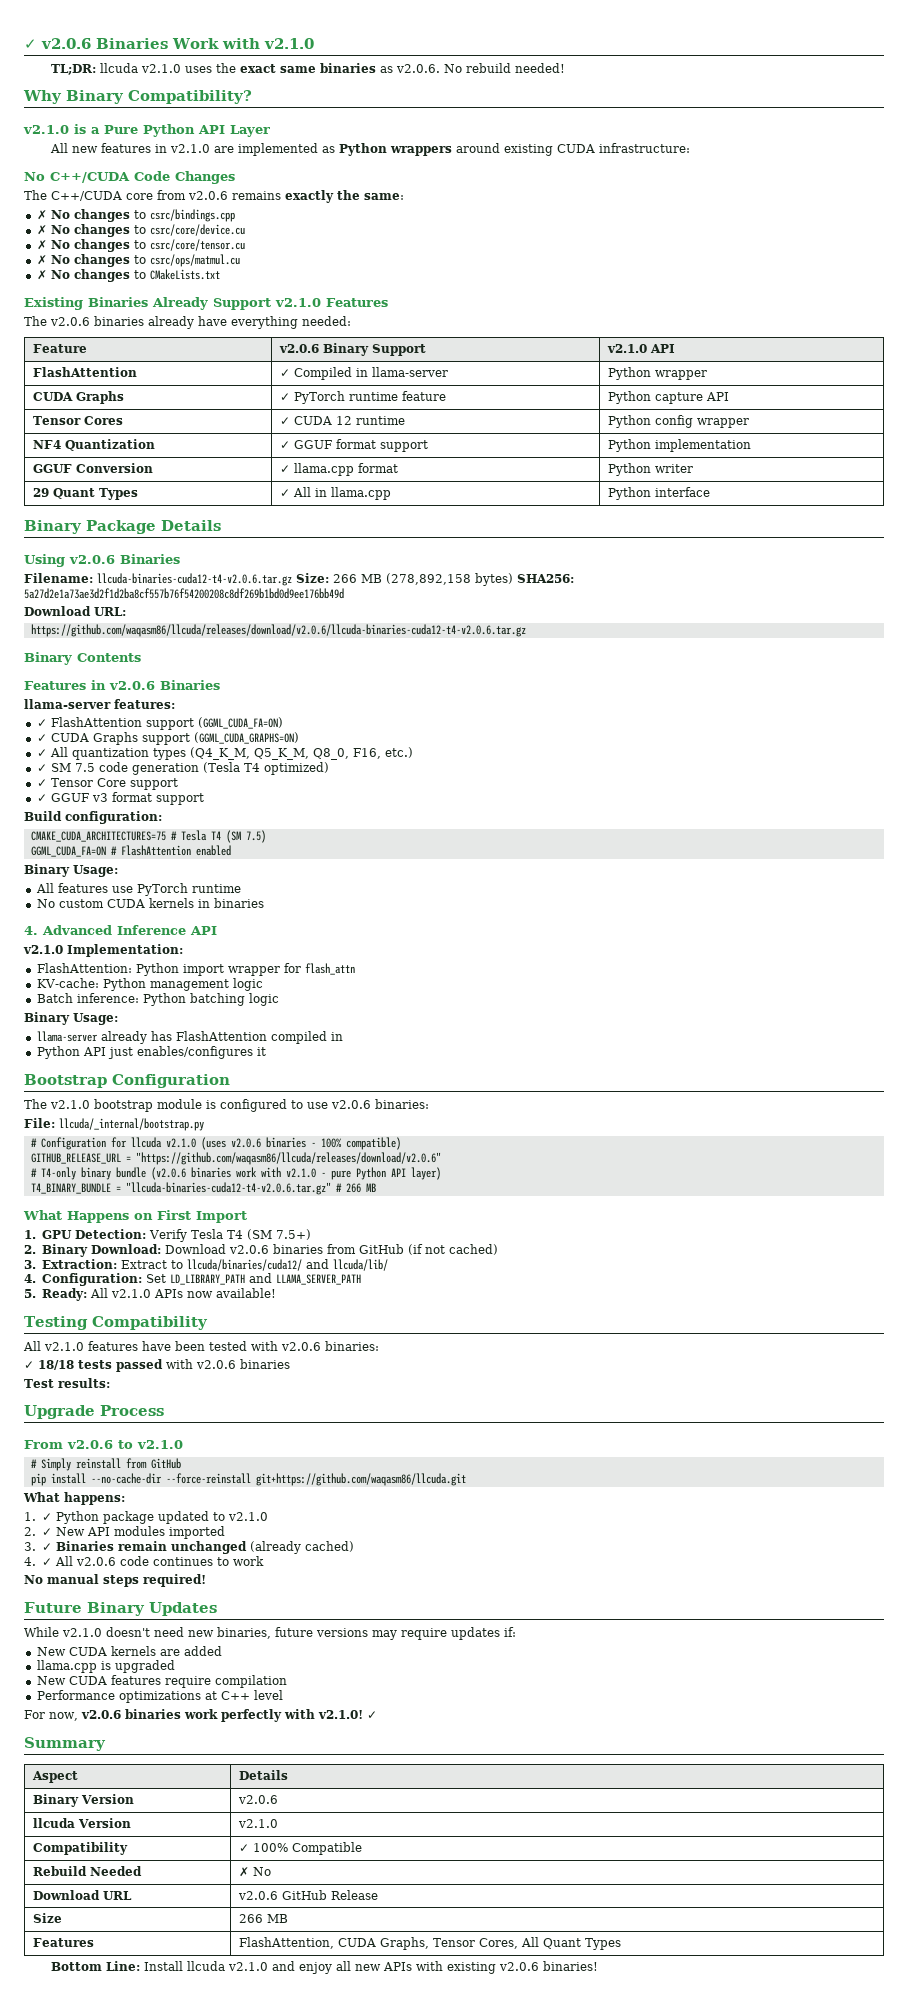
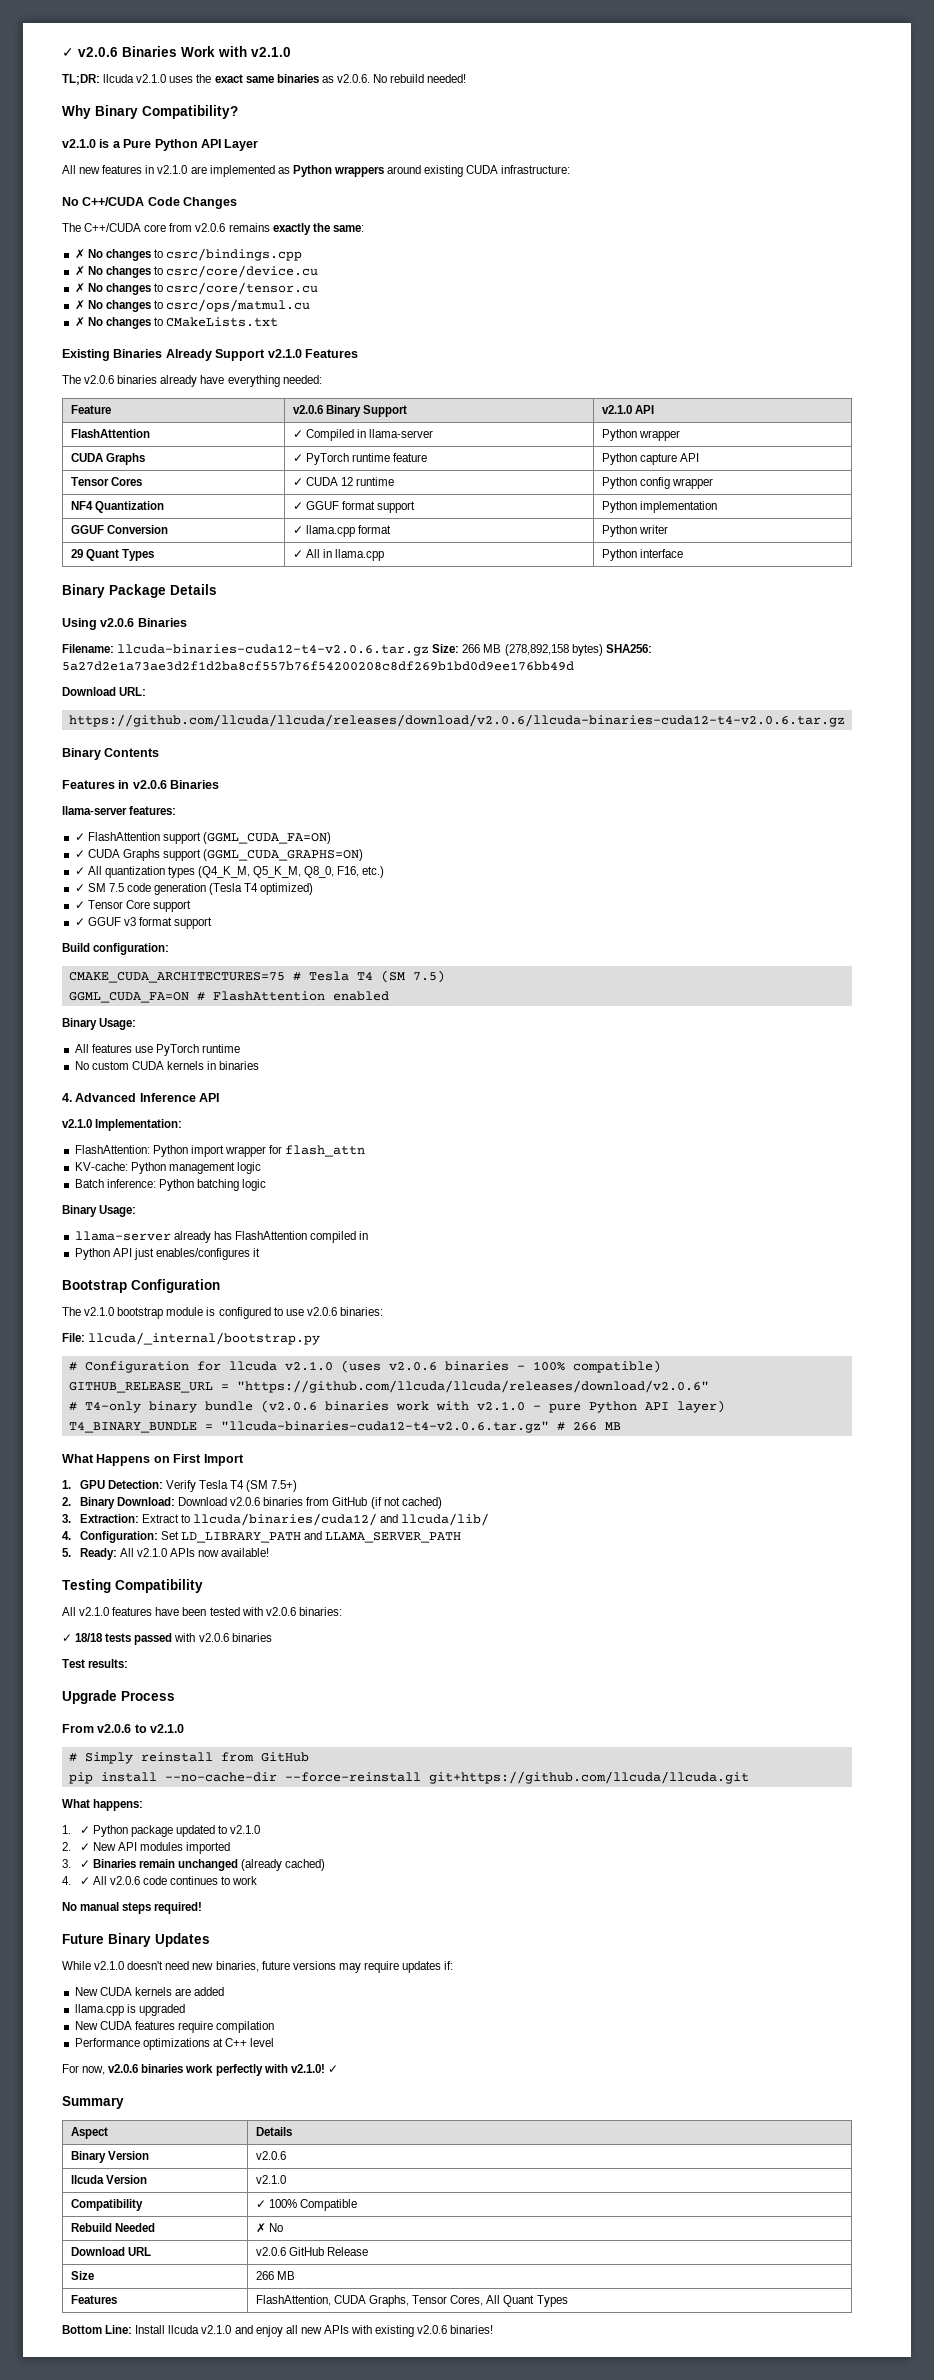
- https://github.com/waqasm86/llcuda/releases/download/v2.0.6/llcuda-binaries-cuda12-t4-v2.0.6.tar.gz
+ https://github.com/llcuda/llcuda/releases/download/v2.0.6/llcuda-binaries-cuda12-t4-v2.0.6.tar.gz
- GITHUB_RELEASE_URL = "https://github.com/waqasm86/llcuda/releases/download/v2.0.6"
+ GITHUB_RELEASE_URL = "https://github.com/llcuda/llcuda/releases/download/v2.0.6"
- pip install --no-cache-dir --force-reinstall git+https://github.com/waqasm86/llcuda.git
+ pip install --no-cache-dir --force-reinstall git+https://github.com/llcuda/llcuda.git

